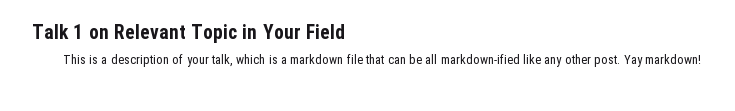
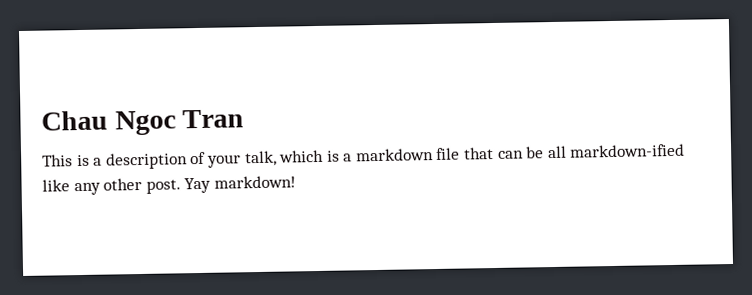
- Talk 1 on Relevant Topic in Your Field
+ Chau Ngoc Tran

